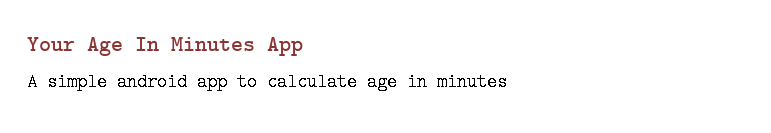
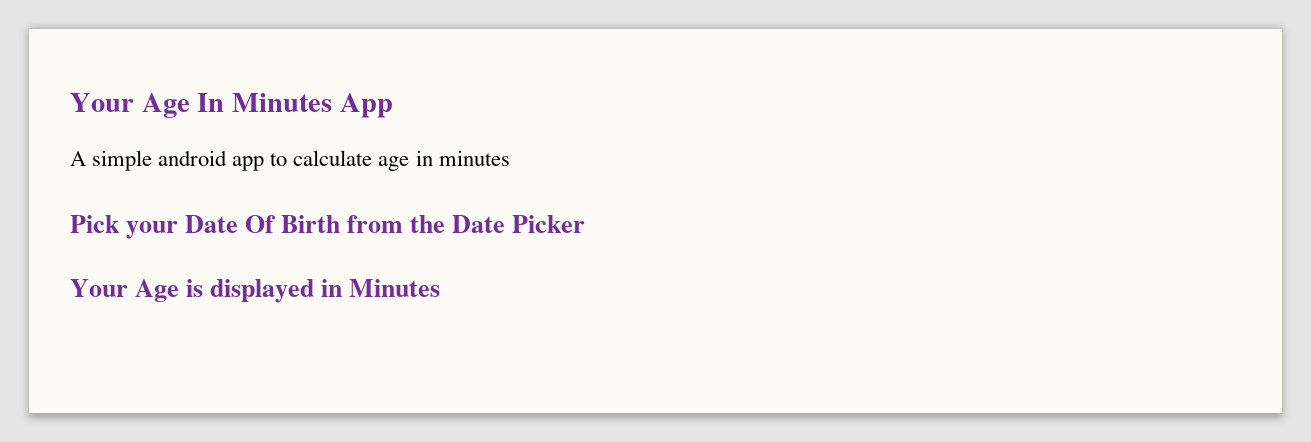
+ Pick your Date Of Birth from the Date Picker
+ Your Age is displayed in Minutes

